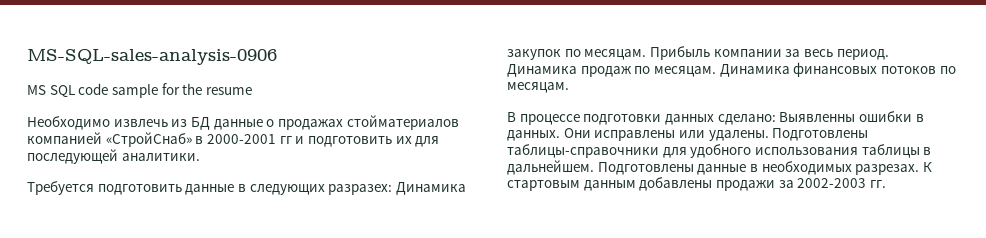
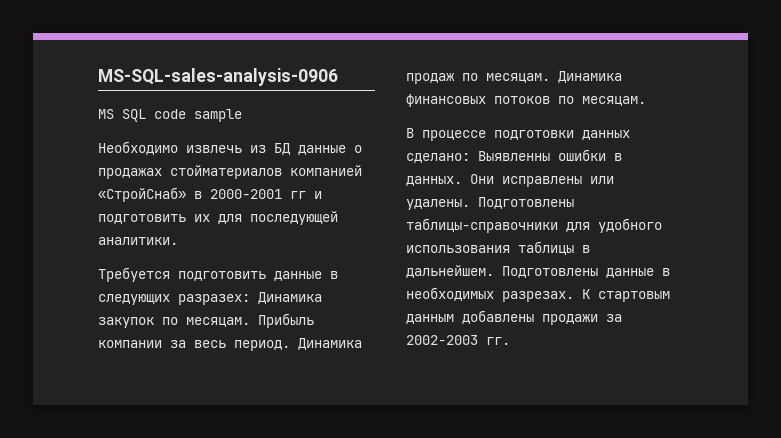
- MS SQL code sample for the resume
+ MS SQL code sample

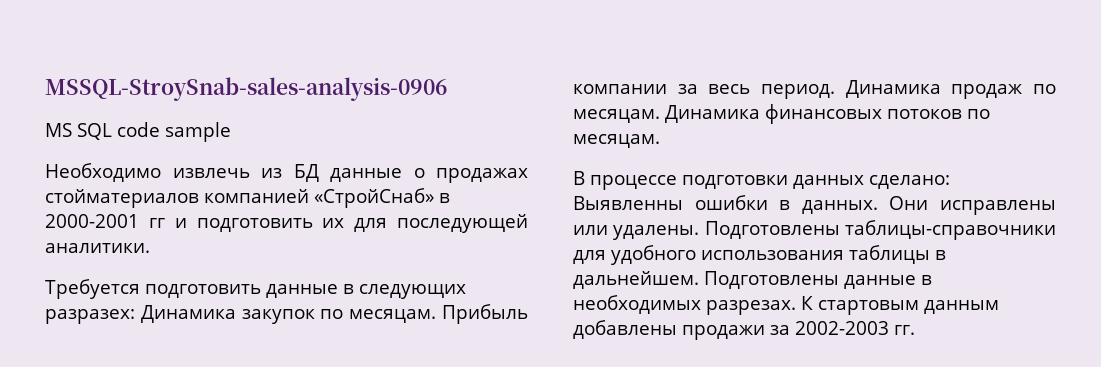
- MS-SQL-sales-analysis-0906
+ MSSQL-StroySnab-sales-analysis-0906

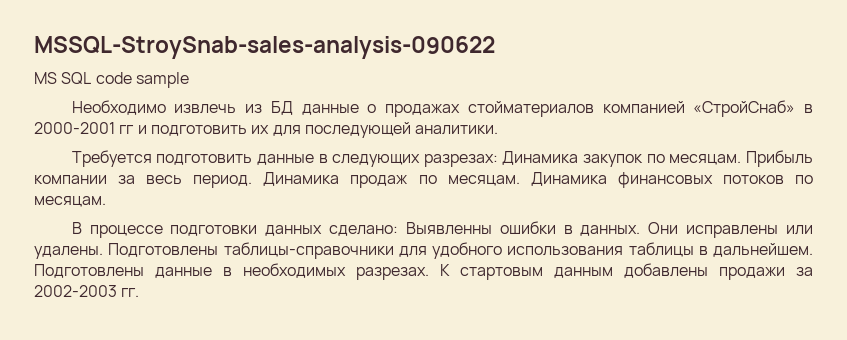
- MSSQL-StroySnab-sales-analysis-0906
+ MSSQL-StroySnab-sales-analysis-090622
- Требуется подготовить данные в следующих разразех: Динамика закупок по месяцам.
+ Требуется подготовить данные в следующих разрезах: Динамика закупок по месяцам.

